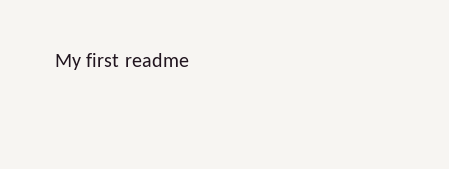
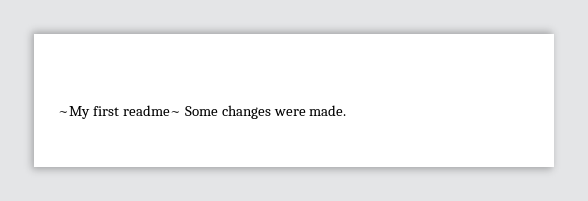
- My first readme
+ ~My first readme~ Some changes were made.

